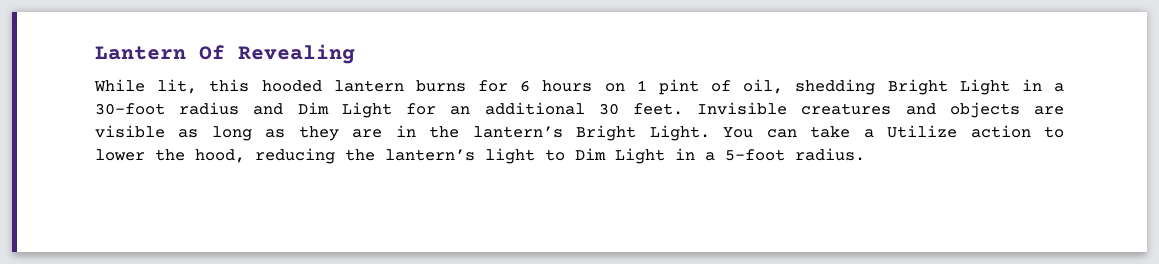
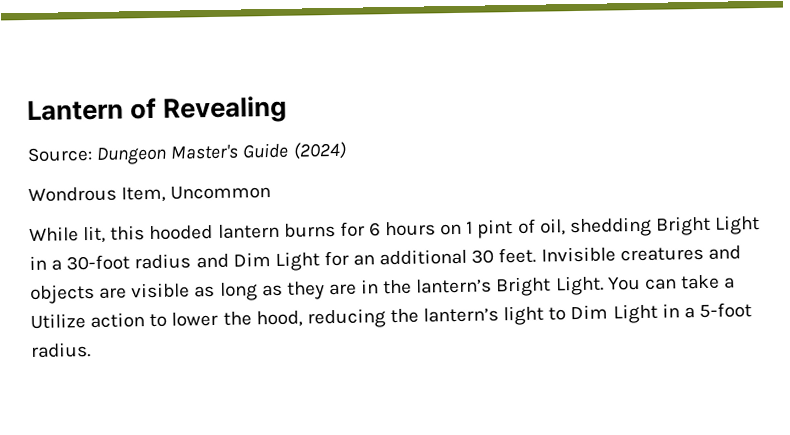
- Lantern Of Revealing
+ Lantern of Revealing
+ Source: Dungeon Master's Guide (2024)
+ Wondrous Item, Uncommon

